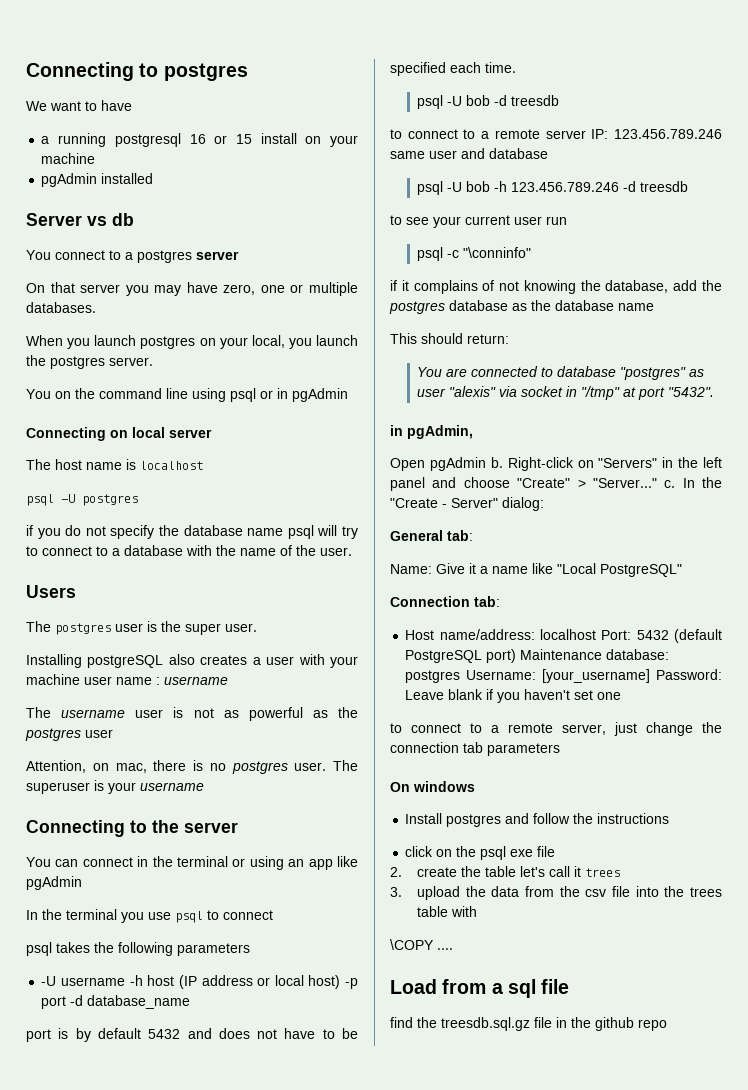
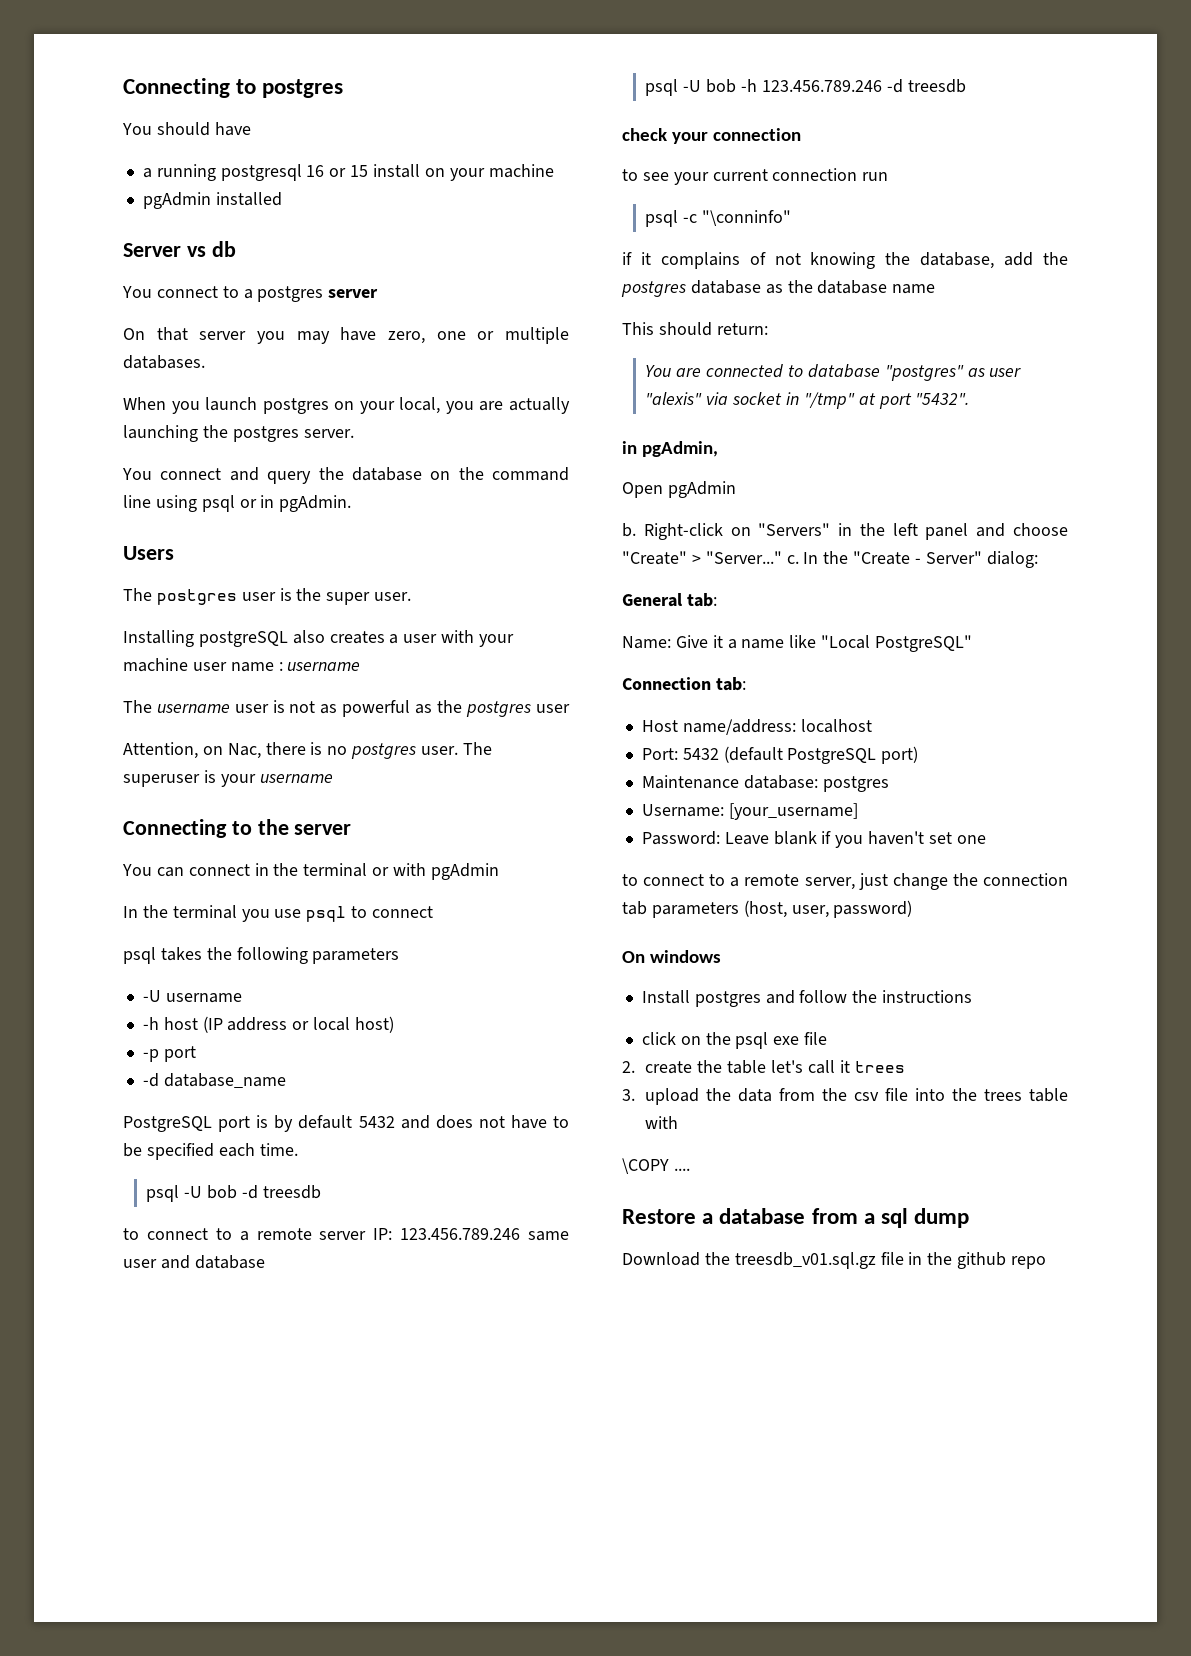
- We want to have
+ You should have
- When you launch postgres on your local, you launch the postgres server.
+ When you launch postgres on your local, you are actually launching the postgres server.
- You on the command line using psql or in pgAdmin
- Connecting on local server
- The host name is localhost
- psql -U postgres
- if you do not specify the database name psql will try to connect to a database with the name of the user.
+ You connect and query the database on the command line using psql or in pgAdmin.
- Attention, on mac, there is no postgres user.
+ Attention, on Nac, there is no postgres user.
- You can connect in the terminal or using an app like pgAdmin
+ You can connect in the terminal or with pgAdmin
- -U username -h host (IP address or local host) -p port -d database_name
+ -U username
+ -h host (IP address or local host)
+ -p port
+ -d database_name
- port is by default 5432 and does not have to be specified each time.
+ PostgreSQL port is by default 5432 and does not have to be specified each time.
+ check your connection
- to see your current user run
+ to see your current connection run
- Open pgAdmin b.
+ Open pgAdmin
+ b.
- Host name/address: localhost Port: 5432 (default PostgreSQL port) Maintenance database: postgres Username: [your_username] Password: Leave blank if you haven't set one
+ Host name/address: localhost
+ Port: 5432 (default PostgreSQL port)
+ Maintenance database: postgres
+ Username: [your_username]
+ Password: Leave blank if you haven't set one
- to connect to a remote server, just change the connection tab parameters
+ to connect to a remote server, just change the connection tab parameters (host, user, password)
- Load from a sql file
- find the treesdb.sql.gz file in the github repo
+ Restore a database from a sql dump
+ Download the treesdb_v01.sql.gz file in the github repo

